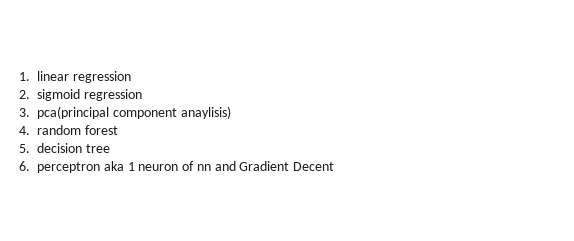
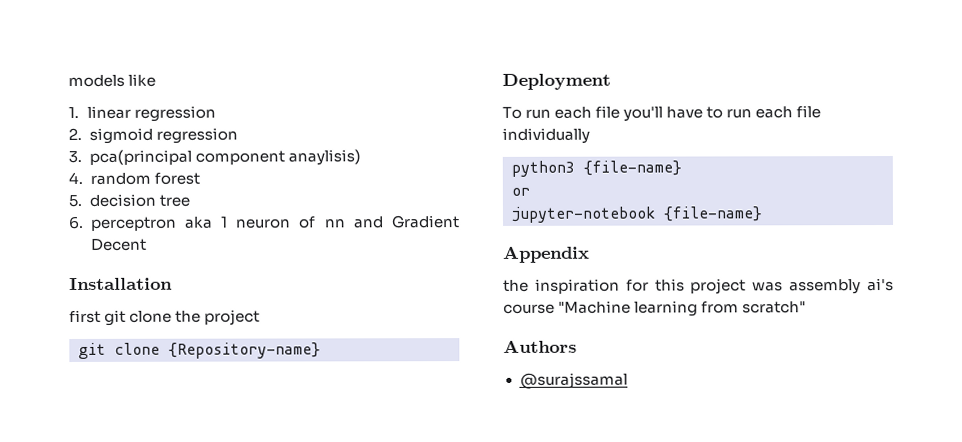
+ models like
+ Installation
+ first git clone the project
+ git clone {Repository-name}
+ Deployment
+ To run each file you'll have to run each file individually
+ python3 {file-name}
+ or
+ jupyter-notebook {file-name}
+ Appendix
+ the inspiration for this project was assembly ai's course "Machine learning from scratch"
+ Authors
+ @surajssamal

